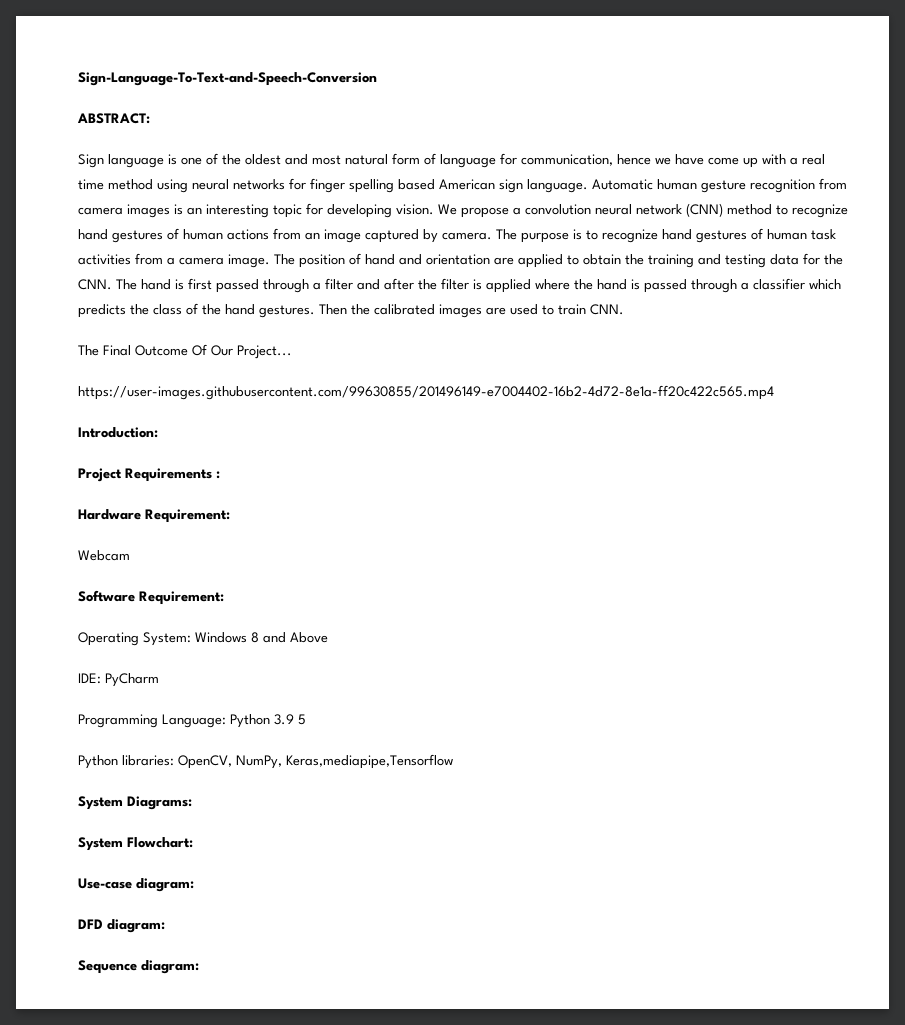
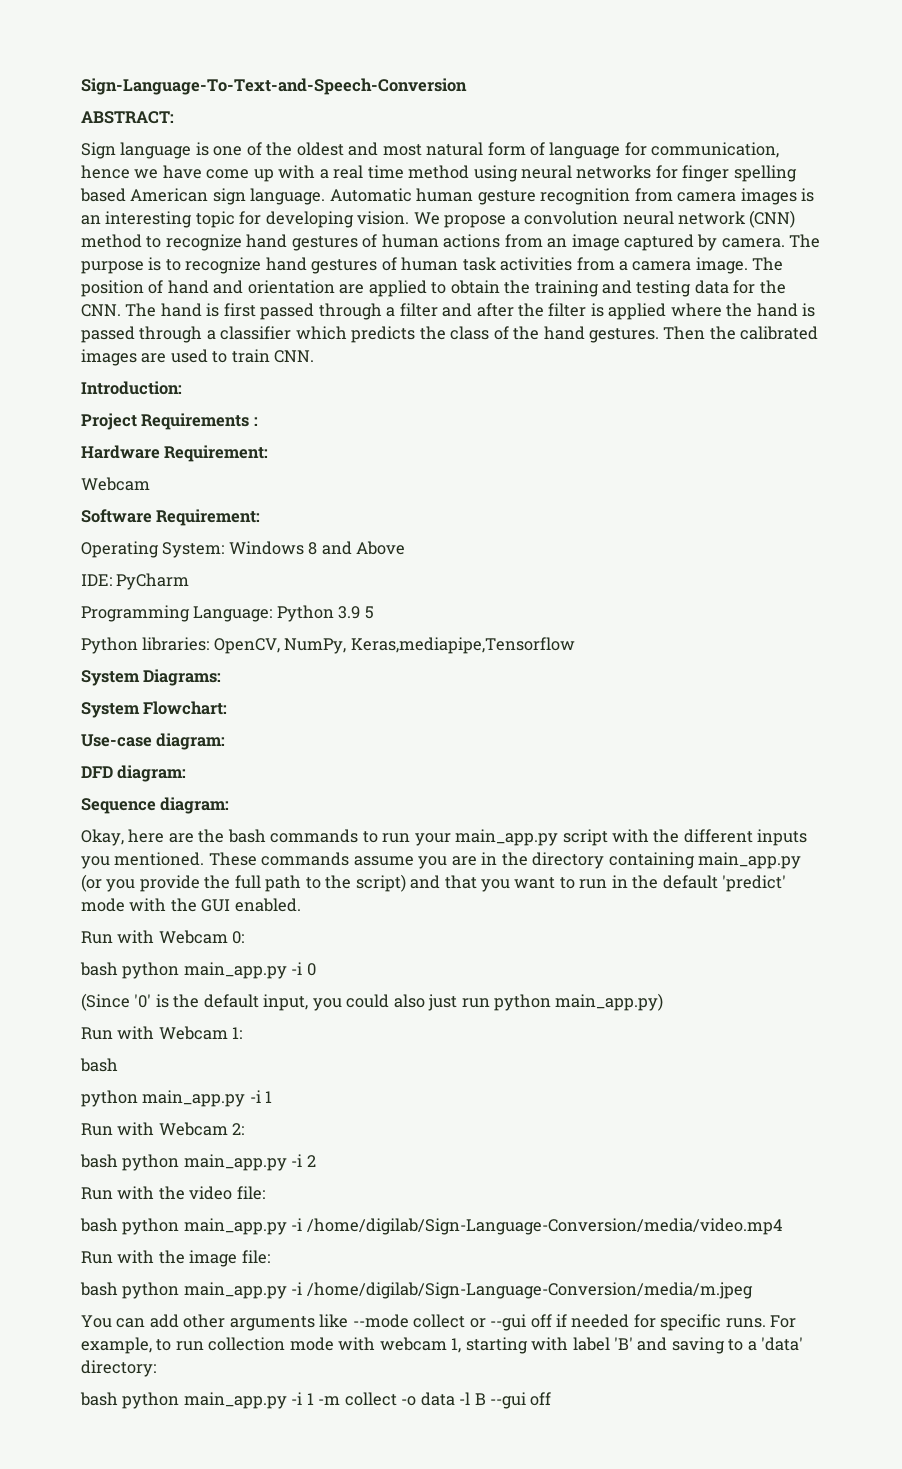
- The Final Outcome Of Our Project...
- https://user-images.githubusercontent.com/99630855/201496149-e7004402-16b2-4d72-8e1a-ff20c422c565.mp4
+ Okay, here are the bash commands to run your main_app.py script with the different inputs you mentioned. These commands assume you are in the directory containing main_app.py (or you provide the full path to the script) and that you want to run in the default 'predict' mode with the GUI enabled.
+ Run with Webcam 0:
+ bash python main_app.py -i 0
+ (Since '0' is the default input, you could also just run python main_app.py)
+ Run with Webcam 1:
+ bash
+ python main_app.py -i 1
+ Run with Webcam 2:
+ bash python main_app.py -i 2
+ Run with the video file:
+ bash python main_app.py -i /home/digilab/Sign-Language-Conversion/media/video.mp4
+ Run with the image file:
+ bash python main_app.py -i /home/digilab/Sign-Language-Conversion/media/m.jpeg
+ You can add other arguments like --mode collect or --gui off if needed for specific runs. For example, to run collection mode with webcam 1, starting with label 'B' and saving to a 'data' directory:
+ bash python main_app.py -i 1 -m collect -o data -l B --gui off

